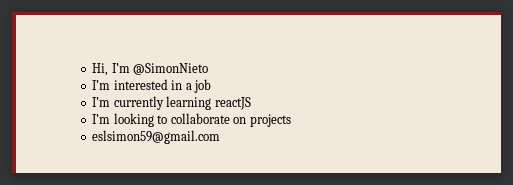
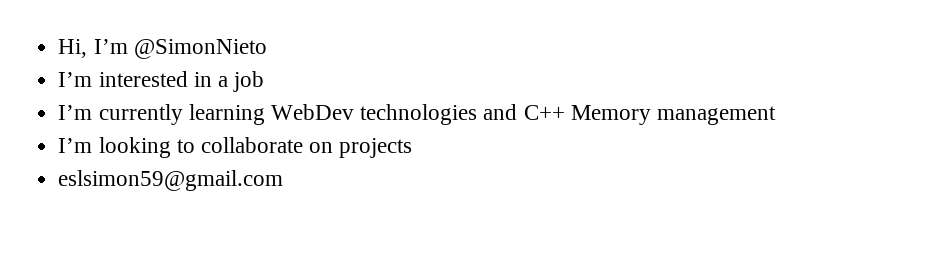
- I’m currently learning reactJS
+ I’m currently learning WebDev technologies and C++ Memory management

